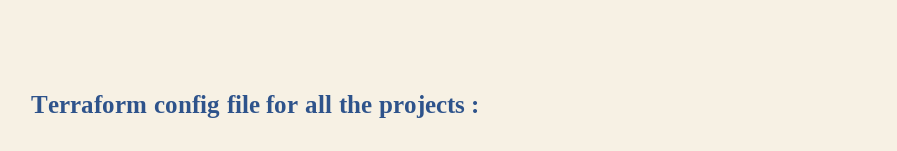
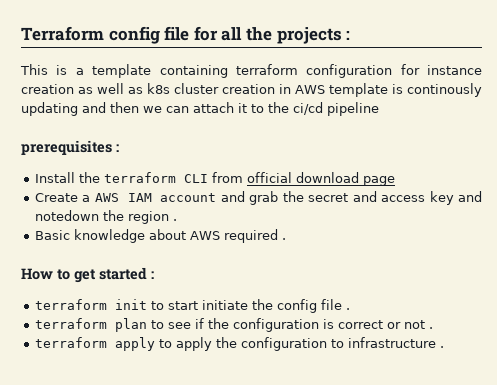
+ This is a template containing terraform configuration for instance creation as well as k8s cluster creation in AWS template is continously updating and then we can attach it to the ci/cd pipeline
+ prerequisites :
+ Install the terraform CLI from official download page
+ Create a AWS IAM account and grab the secret and access key and notedown the region .
+ Basic knowledge about AWS required .
+ How to get started :
+ terraform init to start initiate the config file .
+ terraform plan to see if the configuration is correct or not .
+ terraform apply to apply the configuration to infrastructure .

